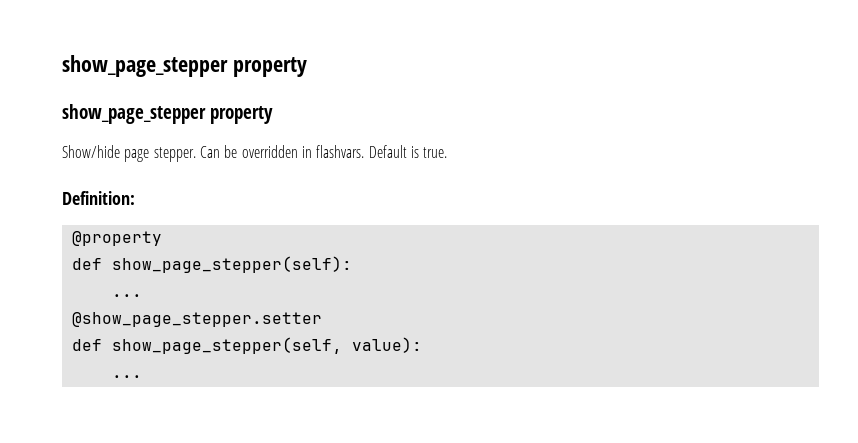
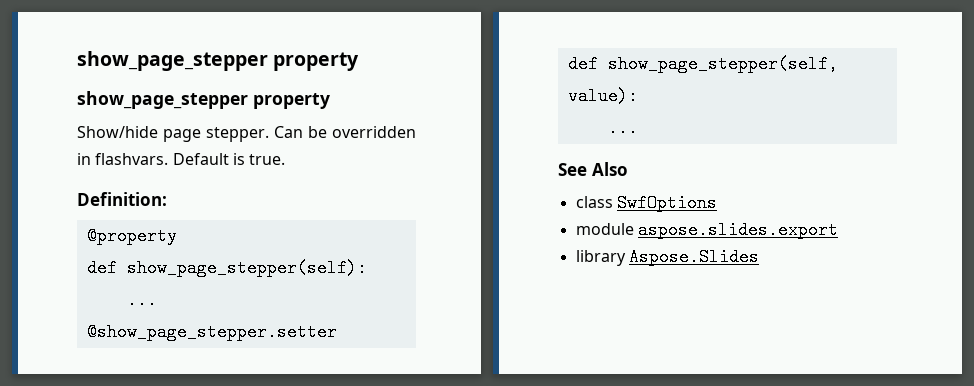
+ See Also
+ class SwfOptions
+ module aspose.slides.export
+ library Aspose.Slides

